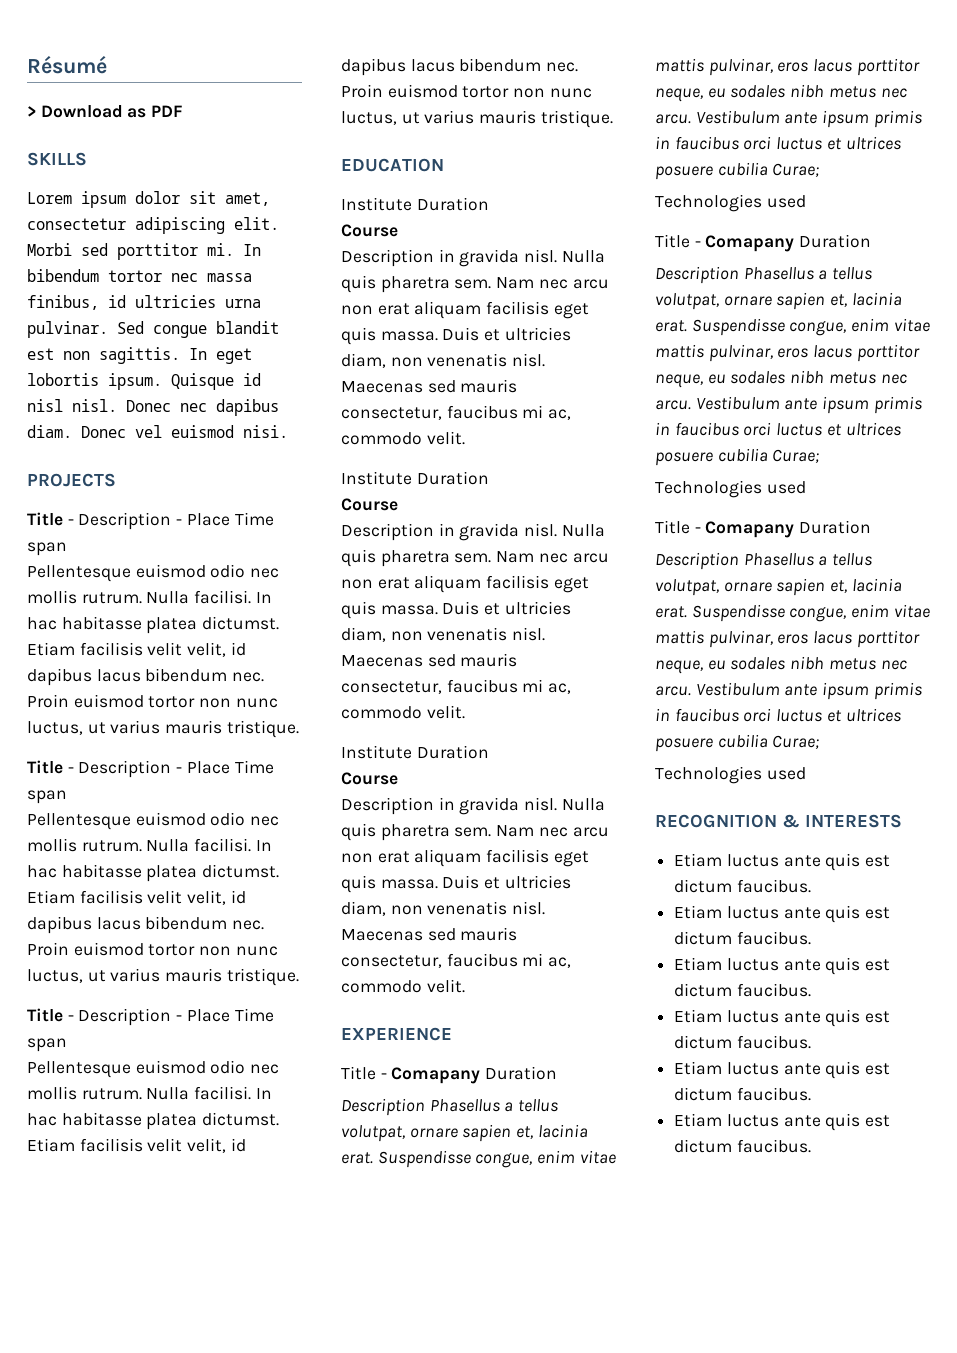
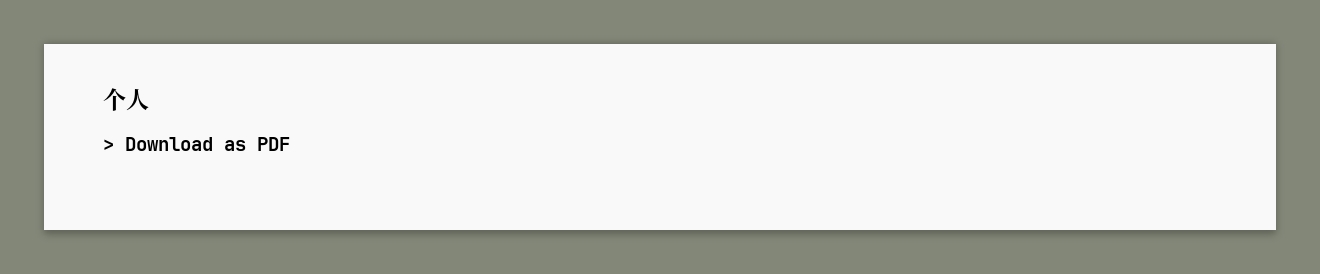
- Résumé
+ 个人
- SKILLS
- Lorem ipsum dolor sit amet, consectetur adipiscing elit. Morbi sed porttitor mi. In bibendum tortor nec massa finibus, id ultricies urna pulvinar. Sed congue blandit est non sagittis. In eget lobortis ipsum. Quisque id nisl nisl. Donec nec dapibus diam. Donec vel euismod nisi.
- PROJECTS
- Title - Description - Place Time span
- Pellentesque euismod odio nec mollis rutrum. Nulla facilisi. In hac habitasse platea dictumst. Etiam facilisis velit velit, id dapibus lacus bibendum nec. Proin euismod tortor non nunc luctus, ut varius mauris tristique.
- Title - Description - Place Time span
- Pellentesque euismod odio nec mollis rutrum. Nulla facilisi. In hac habitasse platea dictumst. Etiam facilisis velit velit, id dapibus lacus bibendum nec. Proin euismod tortor non nunc luctus, ut varius mauris tristique.
- Title - Description - Place Time span
- Pellentesque euismod odio nec mollis rutrum. Nulla facilisi. In hac habitasse platea dictumst. Etiam facilisis velit velit, id dapibus lacus bibendum nec. Proin euismod tortor non nunc luctus, ut varius mauris tristique.
- EDUCATION
- Institute Duration
- Course
- Description in gravida nisl. Nulla quis pharetra sem. Nam nec arcu non erat aliquam facilisis eget quis massa. Duis et ultricies diam, non venenatis nisl. Maecenas sed mauris consectetur, faucibus mi ac, commodo velit.
- Institute Duration
- Course
- Description in gravida nisl. Nulla quis pharetra sem. Nam nec arcu non erat aliquam facilisis eget quis massa. Duis et ultricies diam, non venenatis nisl. Maecenas sed mauris consectetur, faucibus mi ac, commodo velit.
- Institute Duration
- Course
- Description in gravida nisl. Nulla quis pharetra sem. Nam nec arcu non erat aliquam facilisis eget quis massa. Duis et ultricies diam, non venenatis nisl. Maecenas sed mauris consectetur, faucibus mi ac, commodo velit.
- EXPERIENCE
- Title - Comapany Duration
- Description Phasellus a tellus volutpat, ornare sapien et, lacinia erat. Suspendisse congue, enim vitae mattis pulvinar, eros lacus porttitor neque, eu sodales nibh metus nec arcu. Vestibulum ante ipsum primis in faucibus orci luctus et ultrices posuere cubilia Curae;
- Technologies used
- Title - Comapany Duration
- Description Phasellus a tellus volutpat, ornare sapien et, lacinia erat. Suspendisse congue, enim vitae mattis pulvinar, eros lacus porttitor neque, eu sodales nibh metus nec arcu. Vestibulum ante ipsum primis in faucibus orci luctus et ultrices posuere cubilia Curae;
- Technologies used
- Title - Comapany Duration
- Description Phasellus a tellus volutpat, ornare sapien et, lacinia erat. Suspendisse congue, enim vitae mattis pulvinar, eros lacus porttitor neque, eu sodales nibh metus nec arcu. Vestibulum ante ipsum primis in faucibus orci luctus et ultrices posuere cubilia Curae;
- Technologies used
- RECOGNITION & INTERESTS
- Etiam luctus ante quis est dictum faucibus.
- Etiam luctus ante quis est dictum faucibus.
- Etiam luctus ante quis est dictum faucibus.
- Etiam luctus ante quis est dictum faucibus.
- Etiam luctus ante quis est dictum faucibus.
- Etiam luctus ante quis est dictum faucibus.

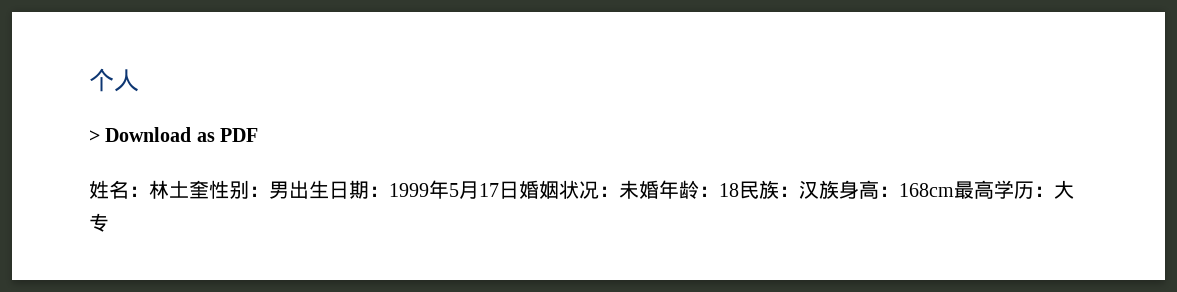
+ 姓名：林土奎性别：男出生日期：1999年5月17日婚姻状况：未婚年龄：18民族：汉族身高：168cm最高学历：大专

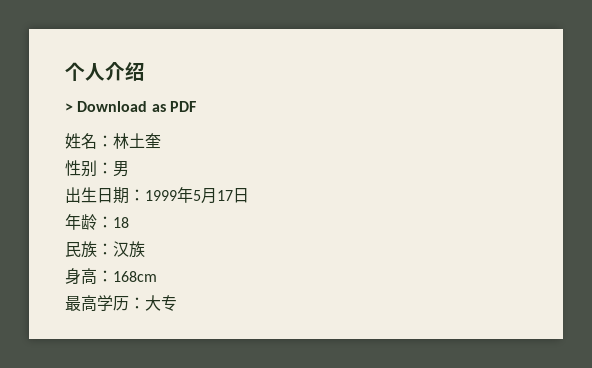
- 个人
+ 个人介绍
- 姓名：林土奎性别：男出生日期：1999年5月17日婚姻状况：未婚年龄：18民族：汉族身高：168cm最高学历：大专
+ 姓名：林土奎
+ 性别：男
+ 出生日期：1999年5月17日
+ 年龄：18
+ 民族：汉族
+ 身高：168cm
+ 最高学历：大专

